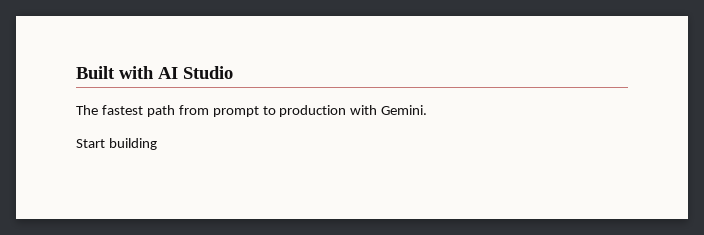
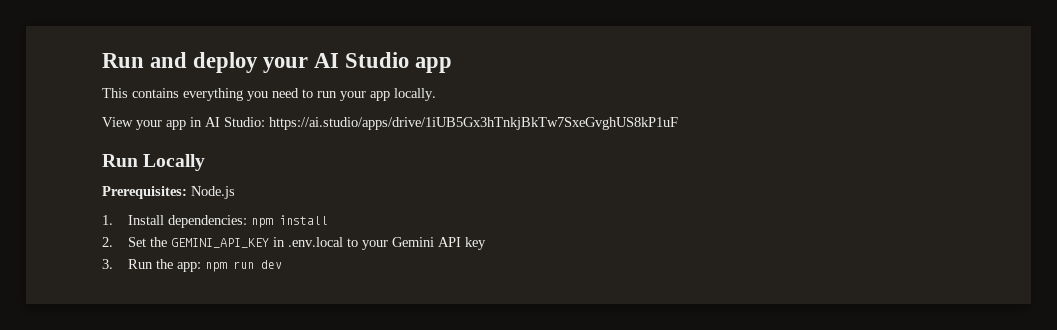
- Built with AI Studio
- The fastest path from prompt to production with Gemini.
- Start building
+ Run and deploy your AI Studio app
+ This contains everything you need to run your app locally.
+ View your app in AI Studio: https://ai.studio/apps/drive/1iUB5Gx3hTnkjBkTw7SxeGvghUS8kP1uF
+ Run Locally
+ Prerequisites: Node.js
+ 1. Install dependencies: npm install
+ 2. Set the GEMINI_API_KEY in .env.local to your Gemini API key
+ 3. Run the app: npm run dev

